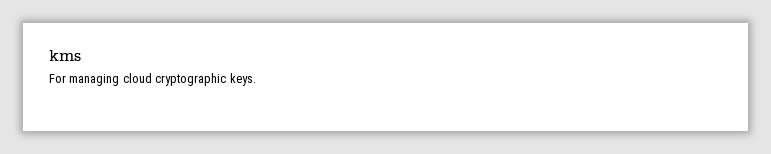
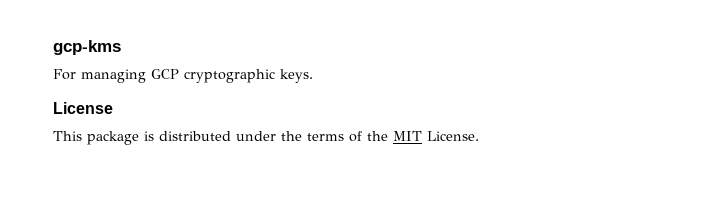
- kms
+ gcp-kms
- For managing cloud cryptographic keys.
+ For managing GCP cryptographic keys.
+ License
+ This package is distributed under the terms of the MIT License.

